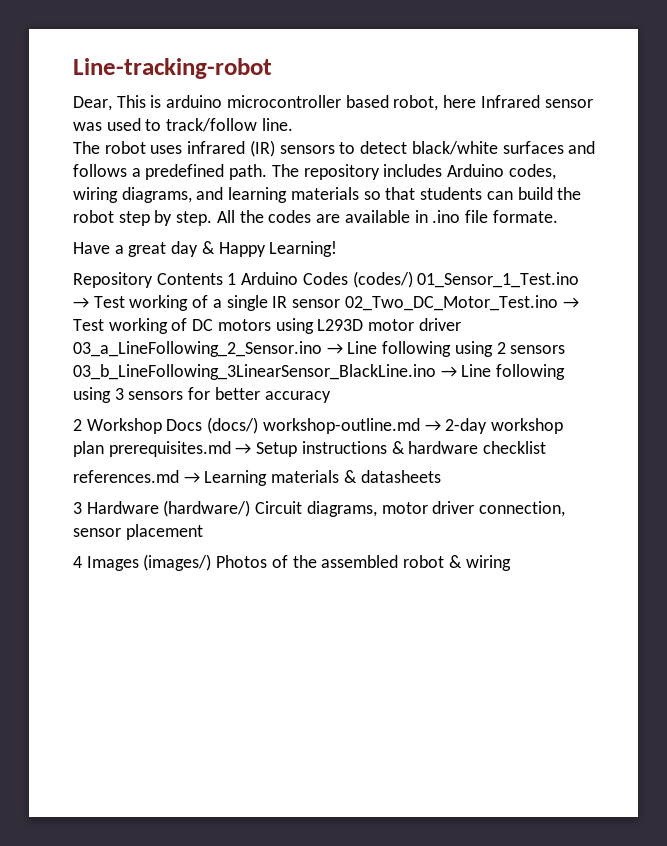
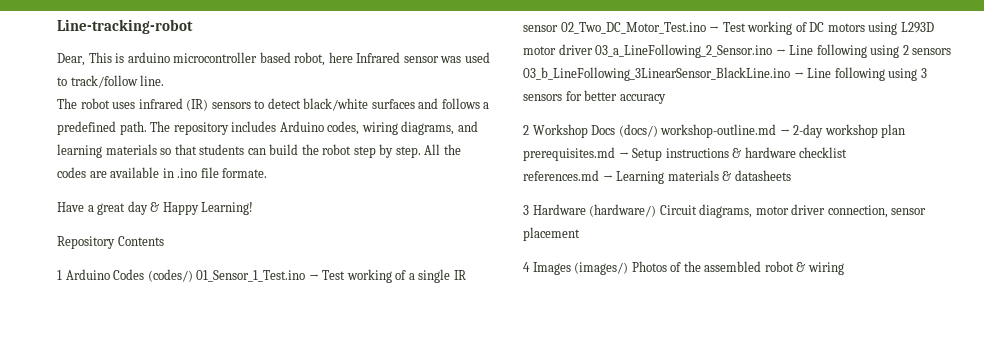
- Repository Contents 1 Arduino Codes (codes/) 01_Sensor_1_Test.ino → Test working of a single IR sensor 02_Two_DC_Motor_Test.ino → Test working of DC motors using L293D motor driver 03_a_LineFollowing_2_Sensor.ino → Line following using 2 sensors 03_b_LineFollowing_3LinearSensor_BlackLine.ino → Line following using 3 sensors for better accuracy
+ Repository Contents
+ 1 Arduino Codes (codes/) 01_Sensor_1_Test.ino → Test working of a single IR sensor 02_Two_DC_Motor_Test.ino → Test working of DC motors using L293D motor driver 03_a_LineFollowing_2_Sensor.ino → Line following using 2 sensors 03_b_LineFollowing_3LinearSensor_BlackLine.ino → Line following using 3 sensors for better accuracy

